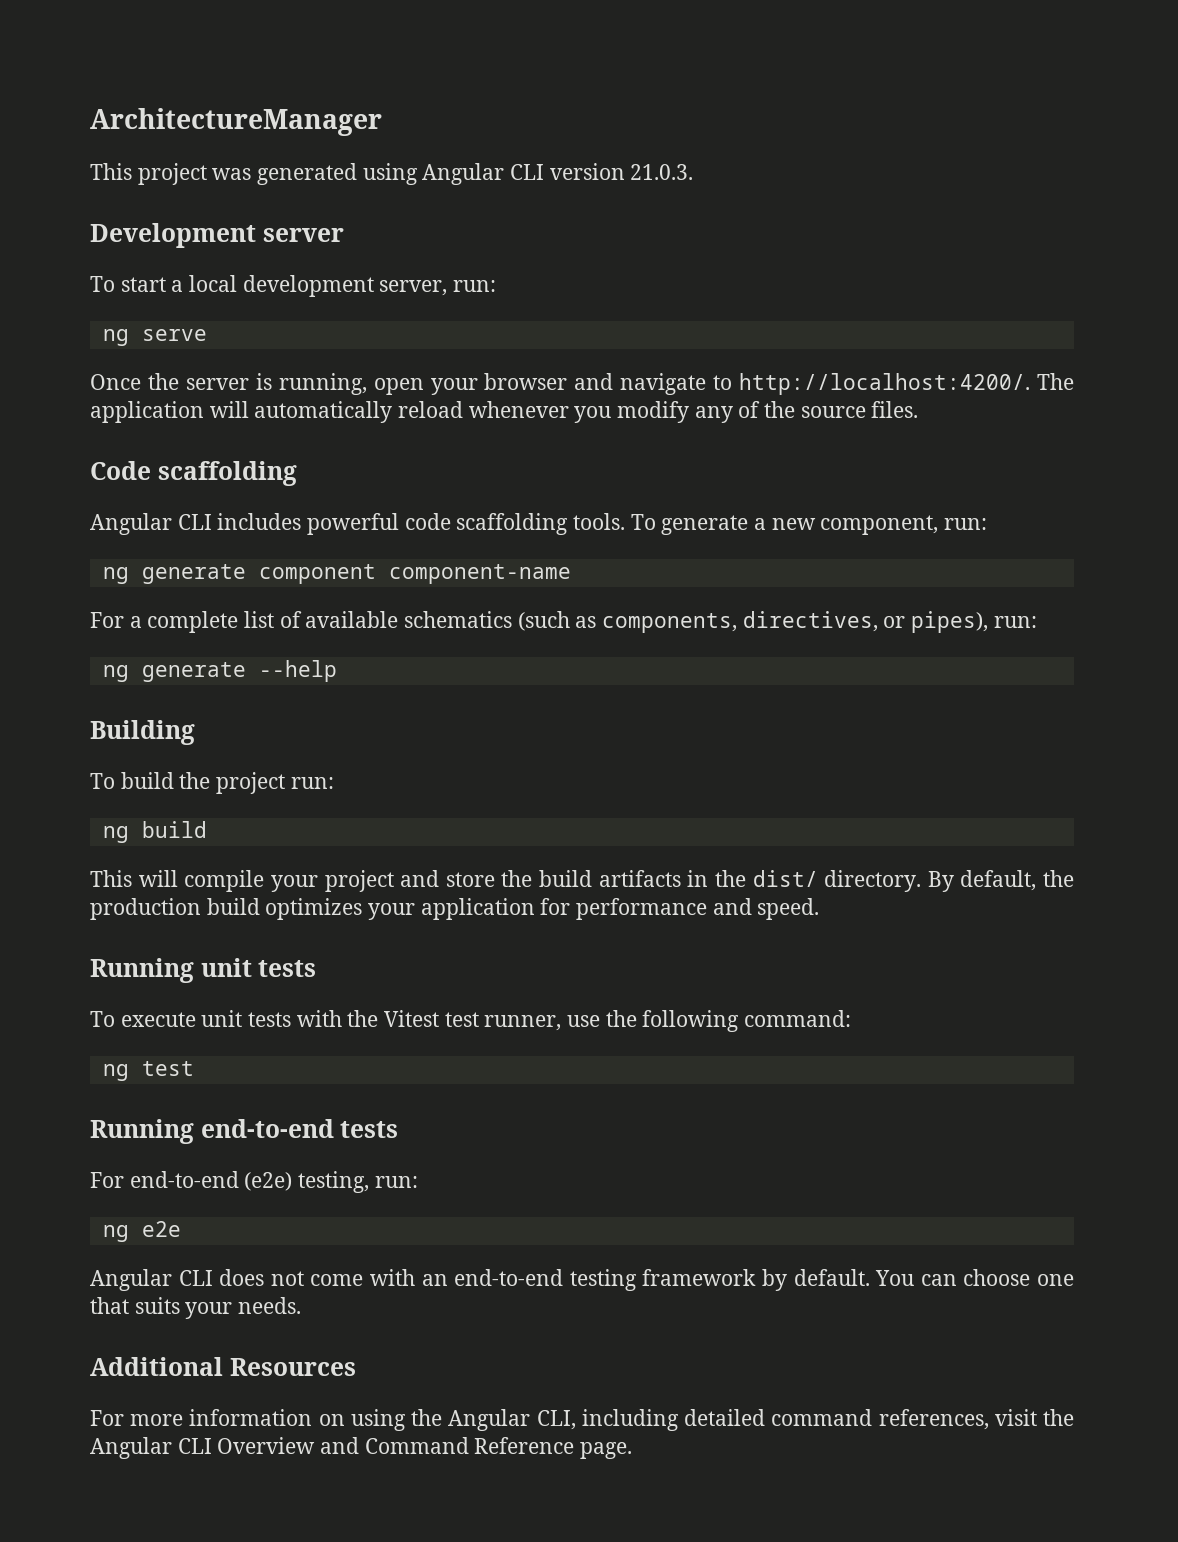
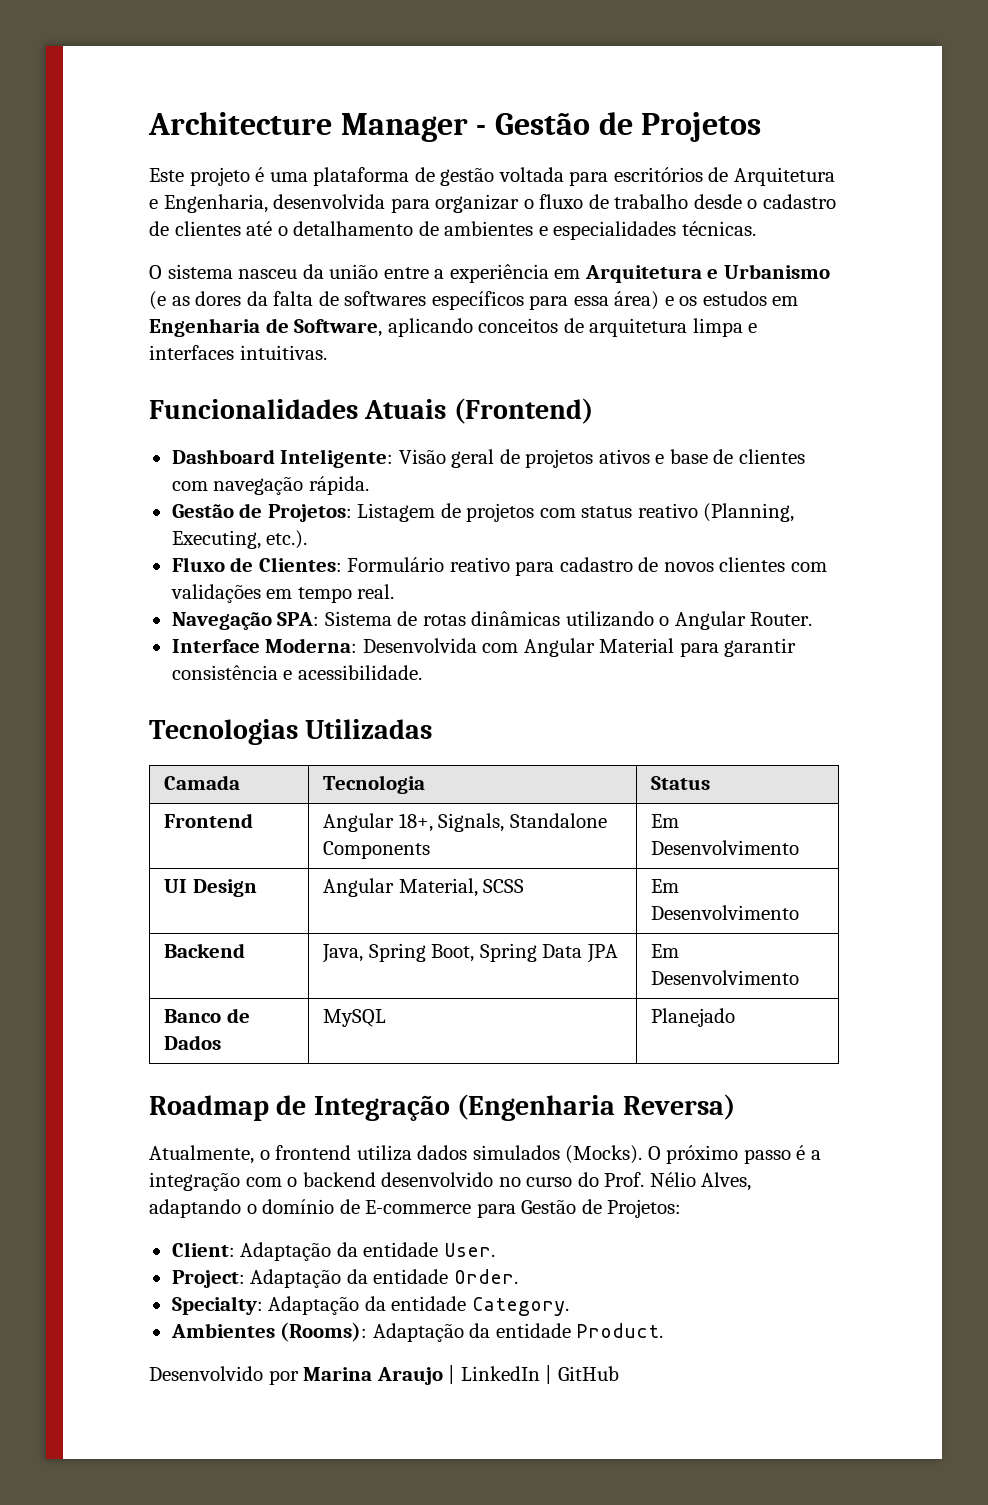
- ArchitectureManager
- This project was generated using Angular CLI version 21.0.3.
- Development server
- To start a local development server, run:
- ng serve
- Once the server is running, open your browser and navigate to http://localhost:4200/. The application will automatically reload whenever you modify any of the source files.
- Code scaffolding
- Angular CLI includes powerful code scaffolding tools. To generate a new component, run:
- ng generate component component-name
- For a complete list of available schematics (such as components, directives, or pipes), run:
- ng generate --help
- Building
- To build the project run:
- ng build
- This will compile your project and store the build artifacts in the dist/ directory. By default, the production build optimizes your application for performance and speed.
- Running unit tests
- To execute unit tests with the Vitest test runner, use the following command:
- ng test
- Running end-to-end tests
- For end-to-end (e2e) testing, run:
- ng e2e
- Angular CLI does not come with an end-to-end testing framework by default. You can choose one that suits your needs.
- Additional Resources
- For more information on using the Angular CLI, including detailed command references, visit the Angular CLI Overview and Command Reference page.
+ Architecture Manager - Gestão de Projetos
+ Este projeto é uma plataforma de gestão voltada para escritórios de Arquitetura e Engenharia, desenvolvida para organizar o fluxo de trabalho desde o cadastro de clientes até o detalhamento de ambientes e especialidades técnicas.
+ O sistema nasceu da união entre a experiência em Arquitetura e Urbanismo (e as dores da falta de softwares específicos para essa área) e os estudos em Engenharia de Software, aplicando conceitos de arquitetura limpa e interfaces intuitivas.
+ Funcionalidades Atuais (Frontend)
+ Dashboard Inteligente: Visão geral de projetos ativos e base de clientes com navegação rápida.
+ Gestão de Projetos: Listagem de projetos com status reativo (Planning, Executing, etc.).
+ Fluxo de Clientes: Formulário reativo para cadastro de novos clientes com validações em tempo real.
+ Navegação SPA: Sistema de rotas dinâmicas utilizando o Angular Router.
+ Interface Moderna: Desenvolvida com Angular Material para garantir consistência e acessibilidade.
+ Tecnologias Utilizadas
+ Camada | Tecnologia | Status
+ Frontend | Angular 18+, Signals, Standalone Components | Em Desenvolvimento
+ UI Design | Angular Material, SCSS | Em Desenvolvimento
+ Backend | Java, Spring Boot, Spring Data JPA | Em Desenvolvimento
+ Banco de Dados | MySQL | Planejado
+ Roadmap de Integração (Engenharia Reversa)
+ Atualmente, o frontend utiliza dados simulados (Mocks). O próximo passo é a integração com o backend desenvolvido no curso do Prof. Nélio Alves, adaptando o domínio de E-commerce para Gestão de Projetos:
+ Client: Adaptação da entidade User.
+ Project: Adaptação da entidade Order.
+ Specialty: Adaptação da entidade Category.
+ Ambientes (Rooms): Adaptação da entidade Product.
+ Desenvolvido por Marina Araujo | LinkedIn | GitHub

